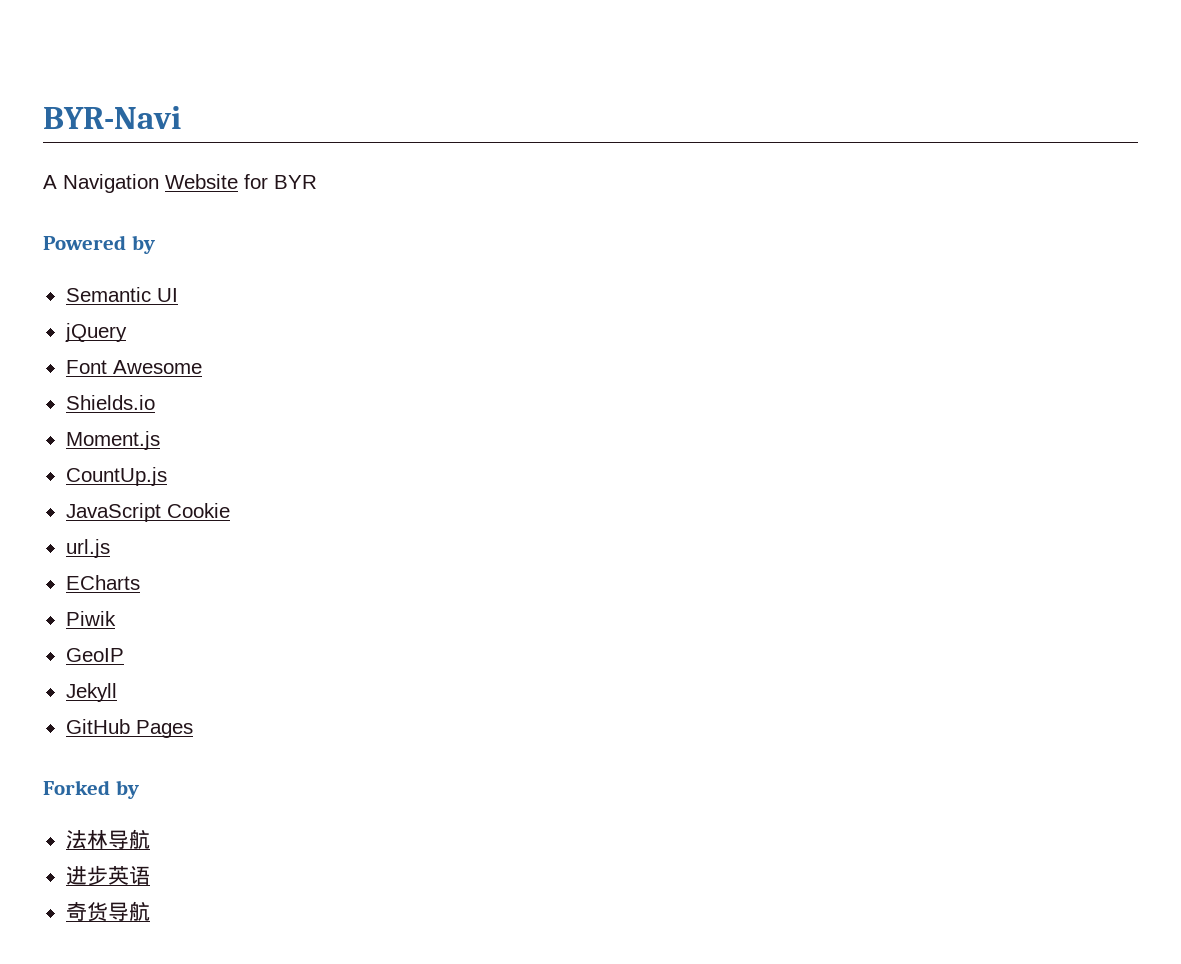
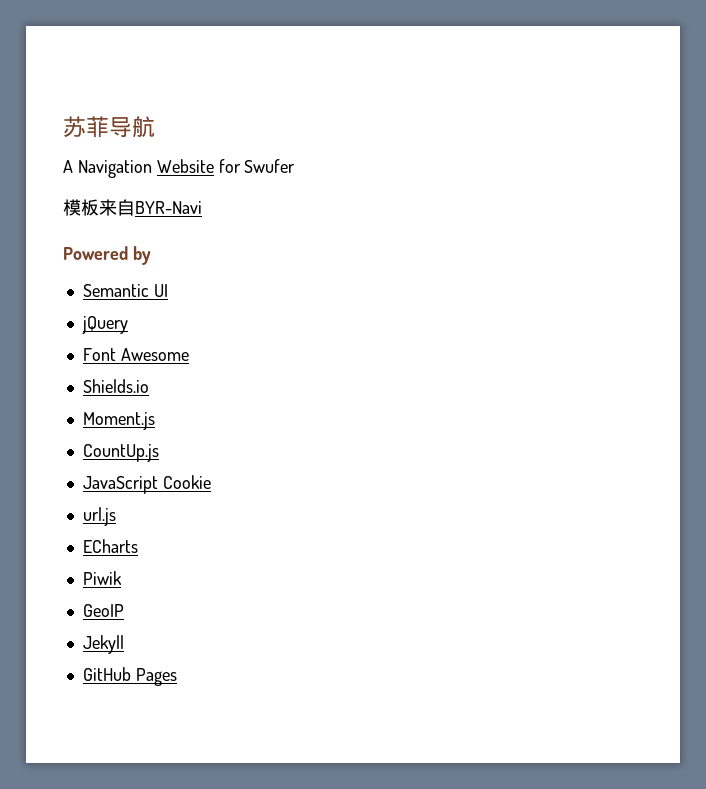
- BYR-Navi
+ 苏菲导航
- A Navigation Website for BYR
+ A Navigation Website for Swufer
+ 模板来自BYR-Navi
- Forked by
- 法林导航
- 进步英语
- 奇货导航

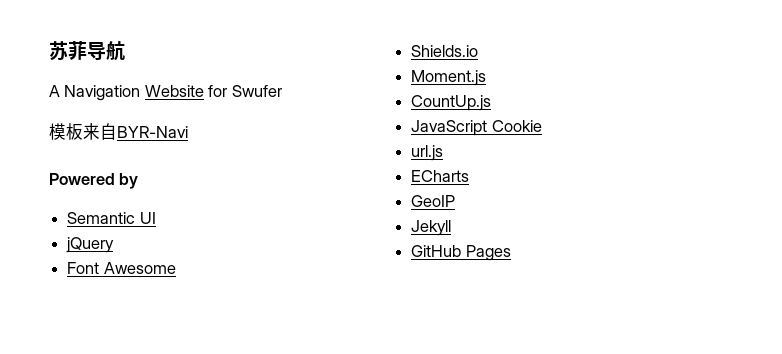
- Piwik

